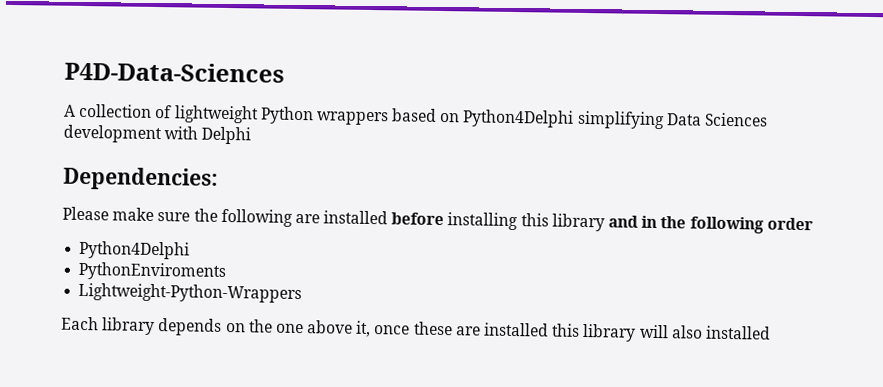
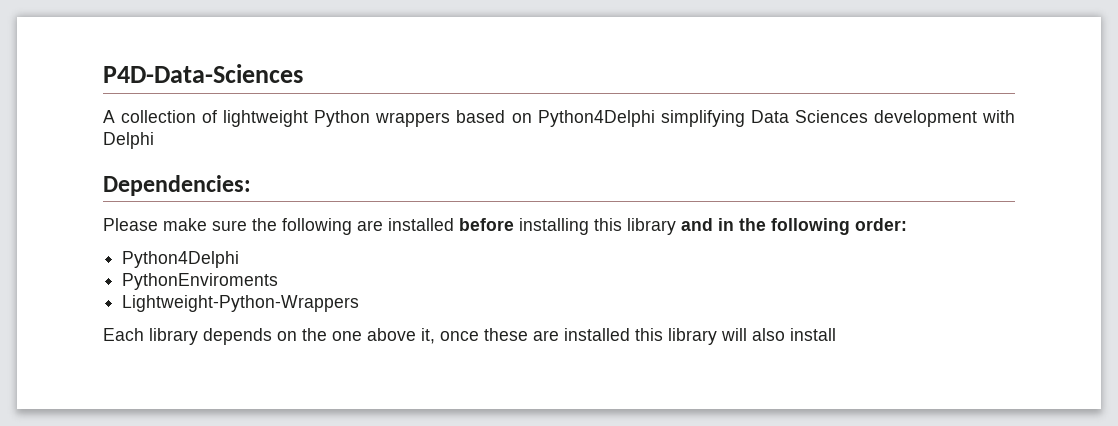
- Please make sure the following are installed before installing this library and in the following order
+ Please make sure the following are installed before installing this library and in the following order:
- Each library depends on the one above it, once these are installed this library will also installed
+ Each library depends on the one above it, once these are installed this library will also install

